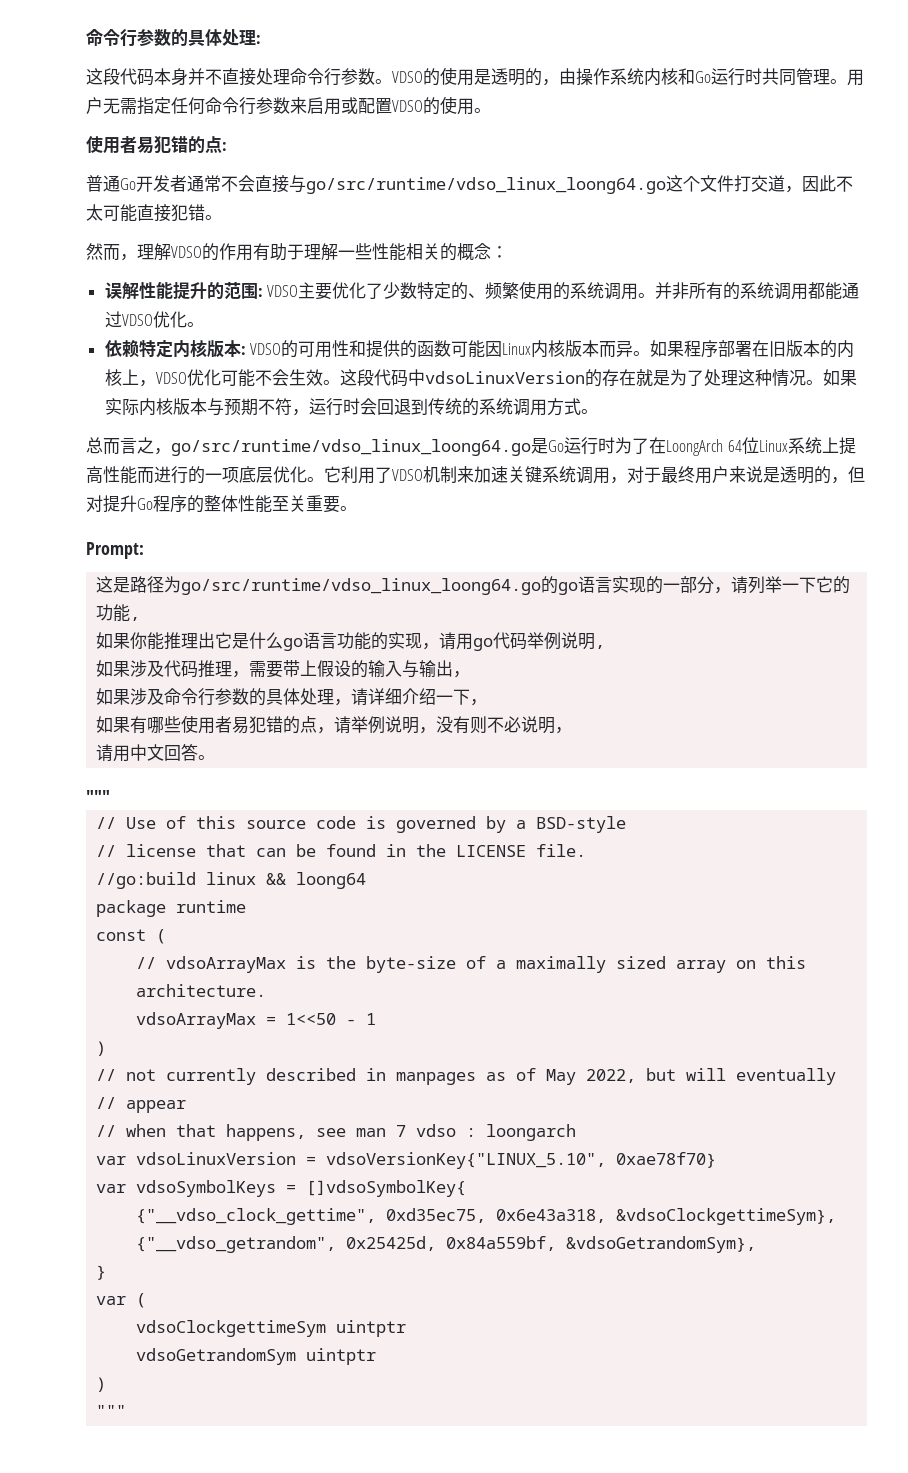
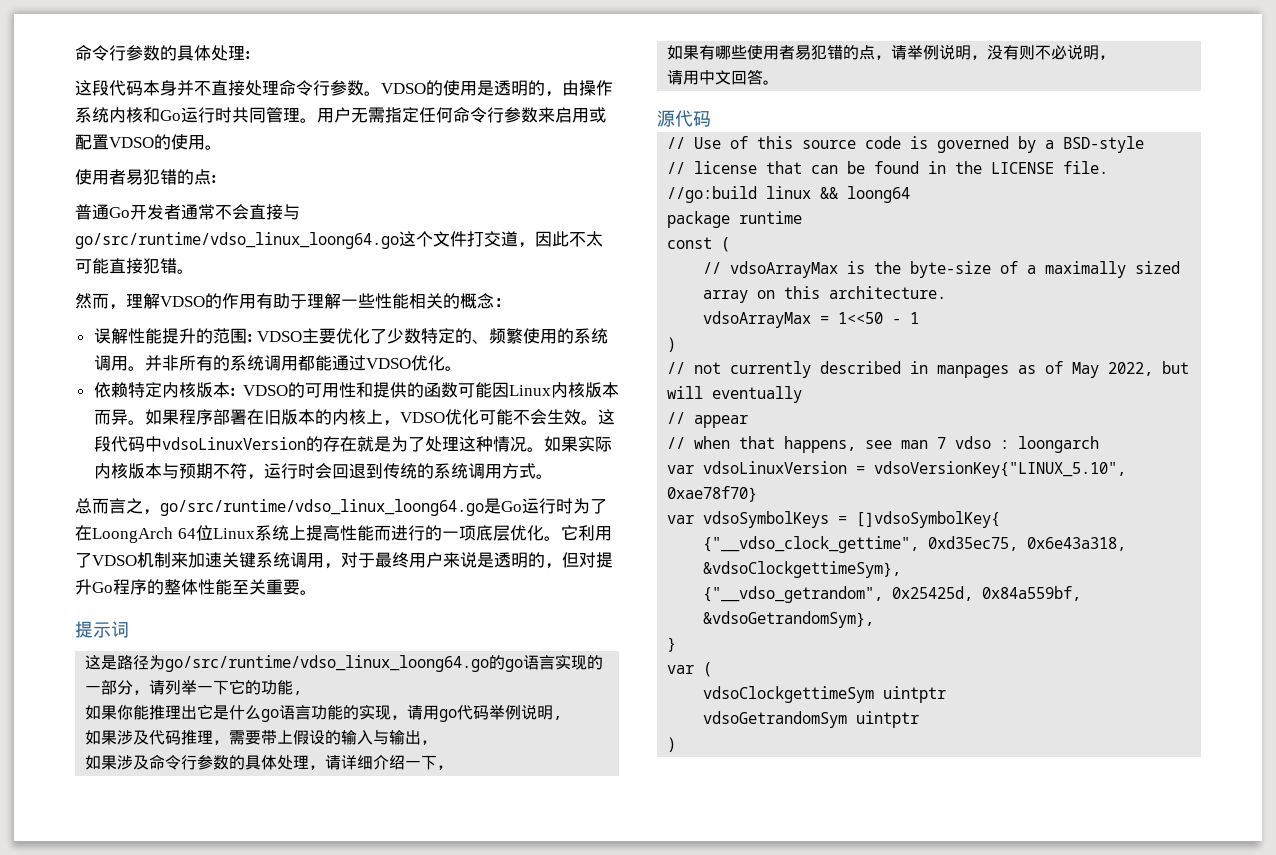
- Prompt:
+ 提示词
  请用中文回答。
- """
+ 源代码
  vdsoGetrandomSym uintptr
  )
- """

